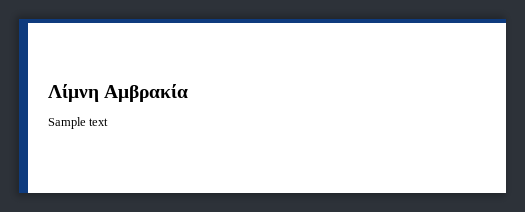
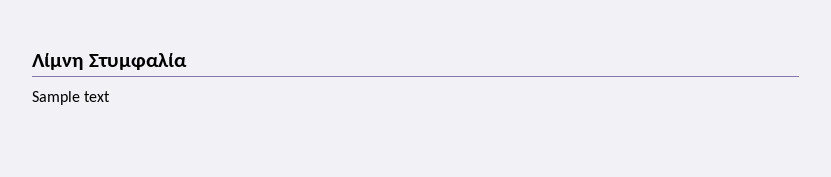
- Λίμνη Αμβρακία
+ Λίμνη Στυμφαλία

